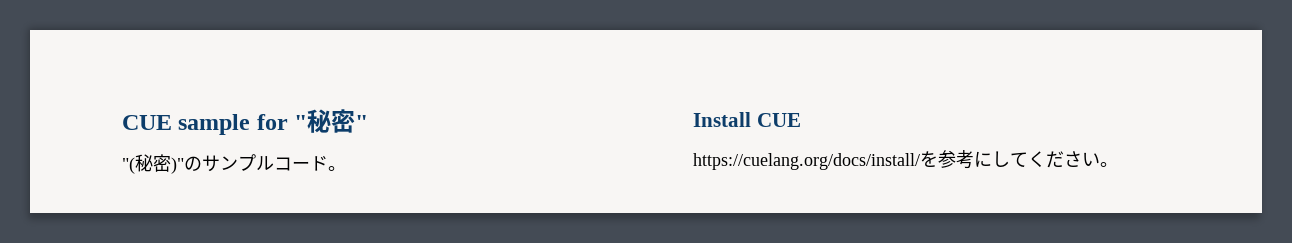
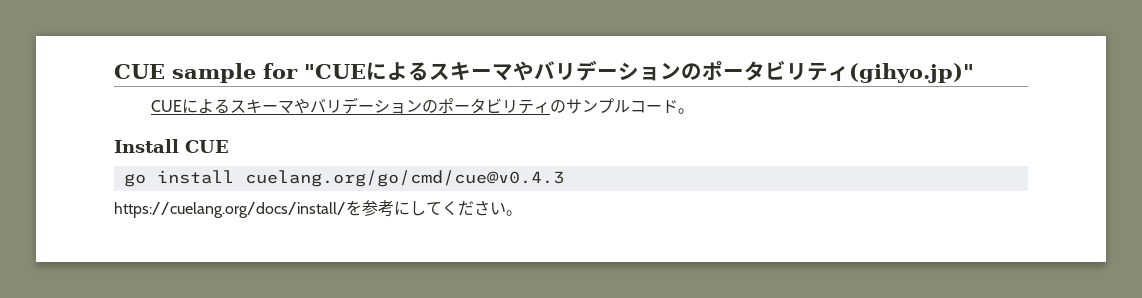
- CUE sample for "秘密"
- "(秘密)"のサンプルコード。
+ CUE sample for "CUEによるスキーマやバリデーションのポータビリティ(gihyo.jp)"
+ CUEによるスキーマやバリデーションのポータビリティのサンプルコード。
+ go install cuelang.org/go/cmd/cue@v0.4.3

